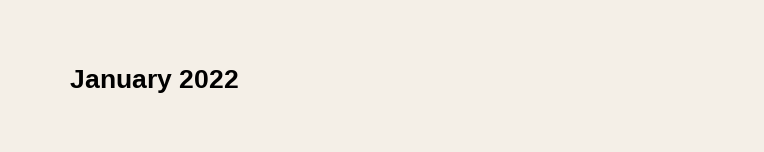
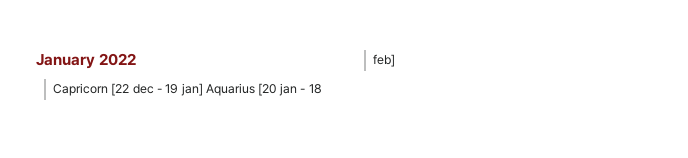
+ Capricorn [22 dec - 19 jan] Aquarius [20 jan - 18 feb]

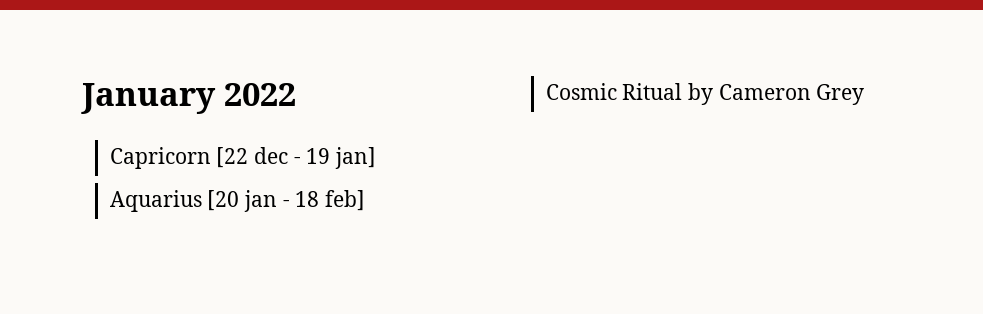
- Capricorn [22 dec - 19 jan] Aquarius [20 jan - 18 feb]
+ Capricorn [22 dec - 19 jan]
+ Aquarius [20 jan - 18 feb]
+ Cosmic Ritual by Cameron Grey

